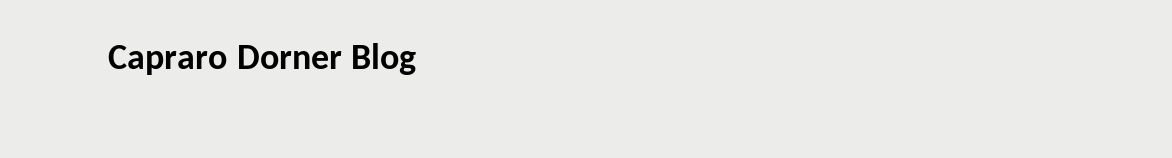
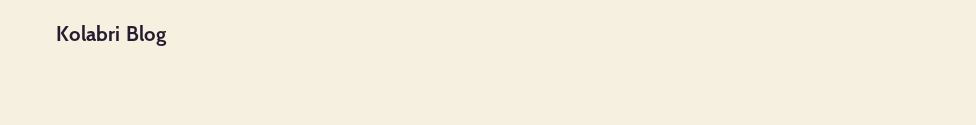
- Capraro Dorner Blog
+ Kolabri Blog

